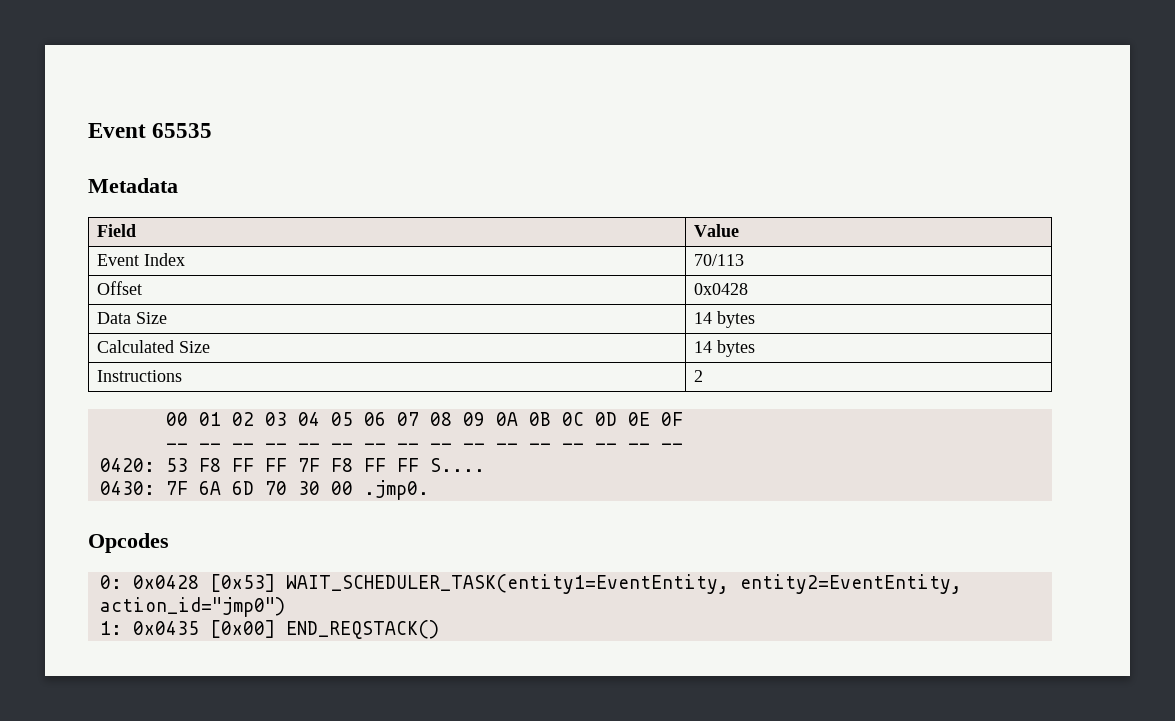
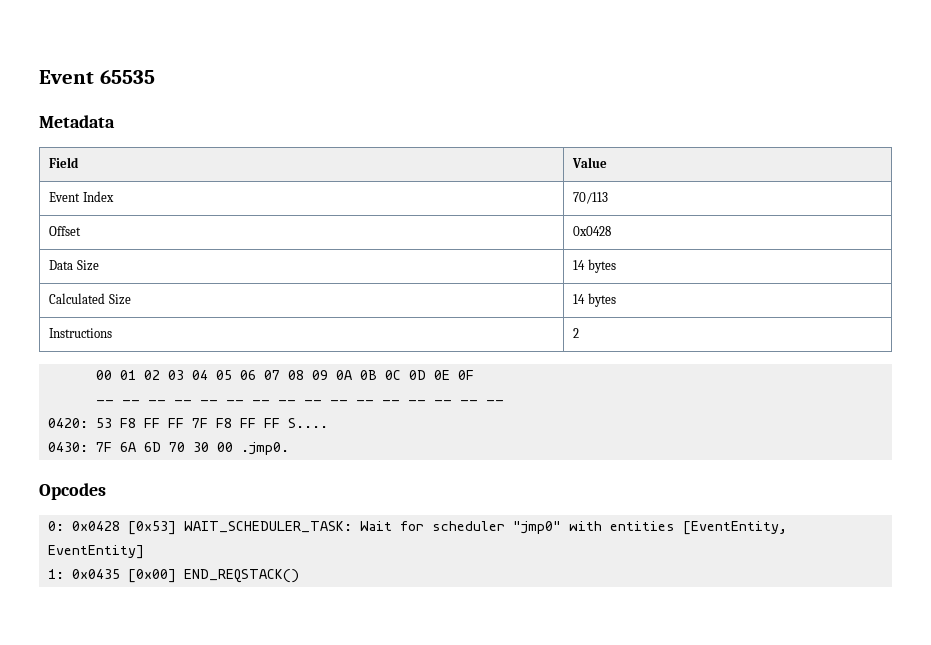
- 0: 0x0428 [0x53] WAIT_SCHEDULER_TASK(entity1=EventEntity, entity2=EventEntity, action_id="jmp0")
+ 0: 0x0428 [0x53] WAIT_SCHEDULER_TASK: Wait for scheduler "jmp0" with entities [EventEntity, EventEntity]

